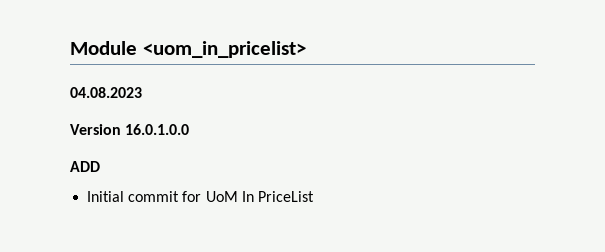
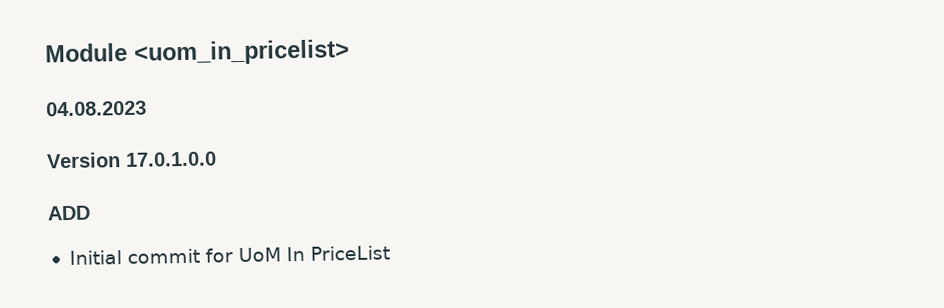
- Version 16.0.1.0.0
+ Version 17.0.1.0.0

